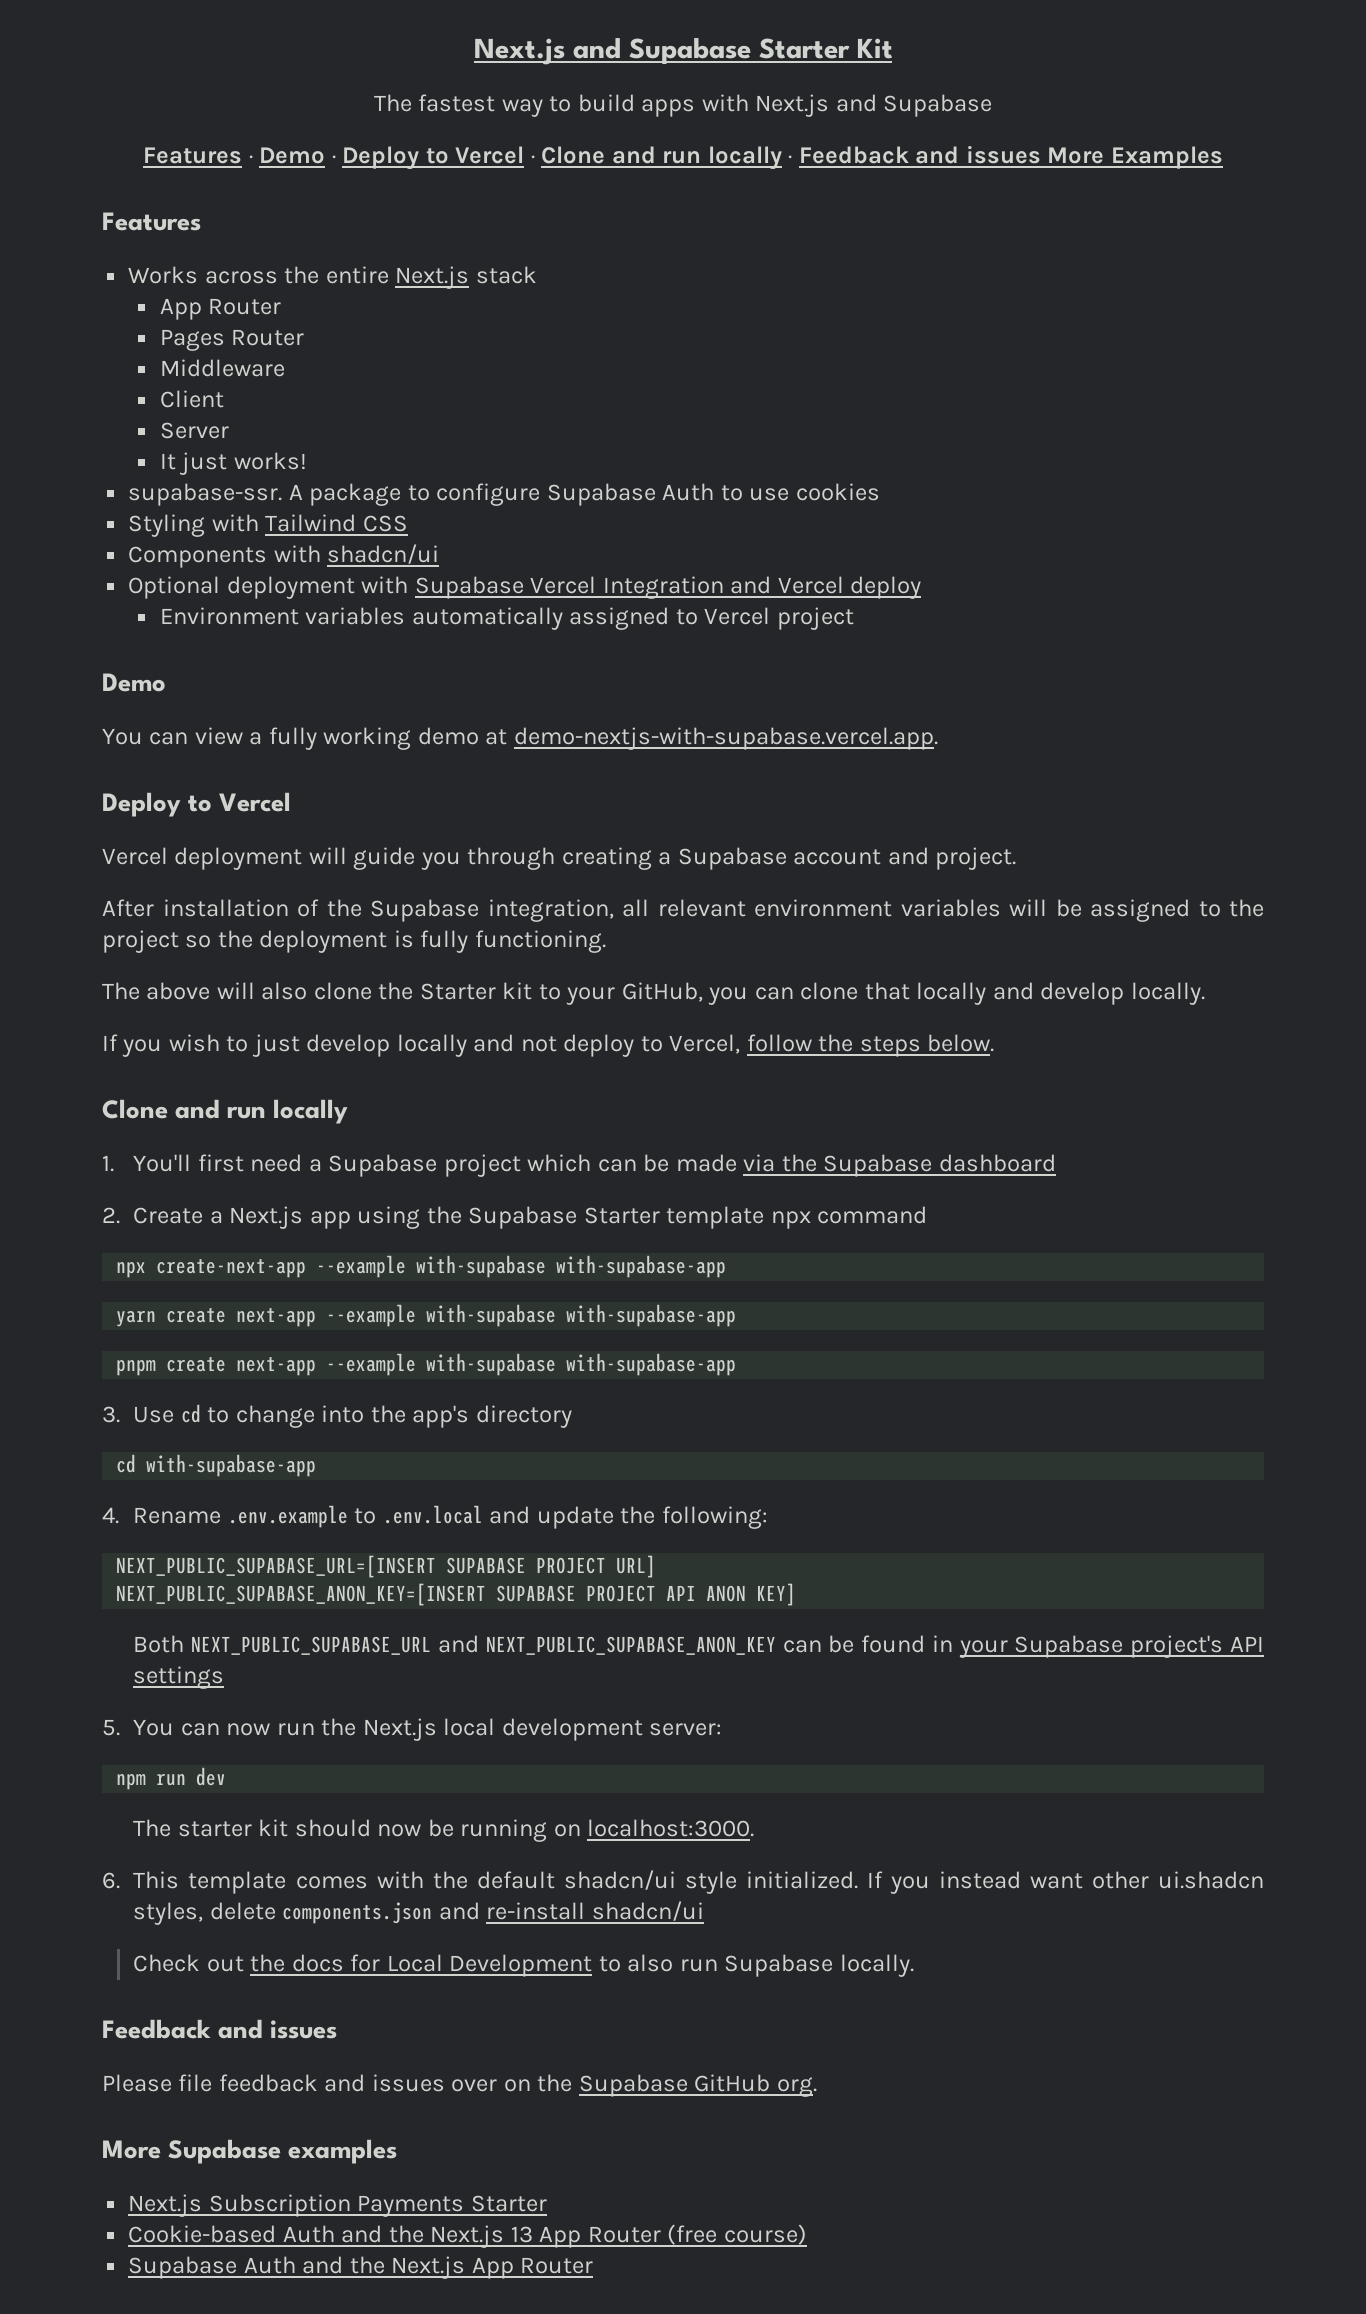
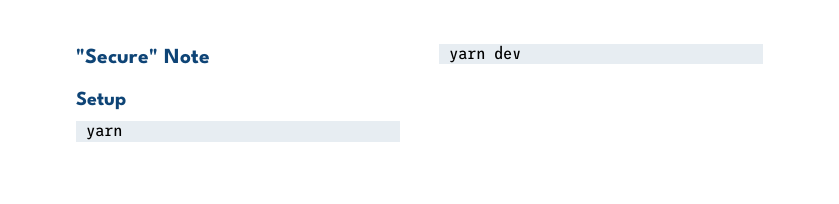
- Next.js and Supabase Starter Kit
- The fastest way to build apps with Next.js and Supabase
- Features · Demo · Deploy to Vercel · Clone and run locally · Feedback and issues More Examples
- Features
- Works across the entire Next.js stack
- App Router
- Pages Router
- Middleware
- Client
- Server
- It just works!
- supabase-ssr. A package to configure Supabase Auth to use cookies
- Styling with Tailwind CSS
- Components with shadcn/ui
- Optional deployment with Supabase Vercel Integration and Vercel deploy
- Environment variables automatically assigned to Vercel project
- Demo
- You can view a fully working demo at demo-nextjs-with-supabase.vercel.app.
- Deploy to Vercel
- Vercel deployment will guide you through creating a Supabase account and project.
- After installation of the Supabase integration, all relevant environment variables will be assigned to the project so the deployment is fully functioning.
- The above will also clone the Starter kit to your GitHub, you can clone that locally and develop locally.
- If you wish to just develop locally and not deploy to Vercel, follow the steps below.
- Clone and run locally
- 1. You'll first need a Supabase project which can be made via the Supabase dashboard
- 2. Create a Next.js app using the Supabase Starter template npx command
- npx create-next-app --example with-supabase with-supabase-app
- yarn create next-app --example with-supabase with-supabase-app
- pnpm create next-app --example with-supabase with-supabase-app
- 3. Use cd to change into the app's directory
- cd with-supabase-app
- 4. Rename .env.example to .env.local and update the following:
- NEXT_PUBLIC_SUPABASE_URL=[INSERT SUPABASE PROJECT URL]
- NEXT_PUBLIC_SUPABASE_ANON_KEY=[INSERT SUPABASE PROJECT API ANON KEY]
- Both NEXT_PUBLIC_SUPABASE_URL and NEXT_PUBLIC_SUPABASE_ANON_KEY can be found in your Supabase project's API settings
- 5. You can now run the Next.js local development server:
- npm run dev
- The starter kit should now be running on localhost:3000.
- 6. This template comes with the default shadcn/ui style initialized. If you instead want other ui.shadcn styles, delete components.json and re-install shadcn/ui
- Check out the docs for Local Development to also run Supabase locally.
- Feedback and issues
- Please file feedback and issues over on the Supabase GitHub org.
- More Supabase examples
- Next.js Subscription Payments Starter
- Cookie-based Auth and the Next.js 13 App Router (free course)
- Supabase Auth and the Next.js App Router
+ "Secure" Note
+ Setup
+ yarn
+ yarn dev

